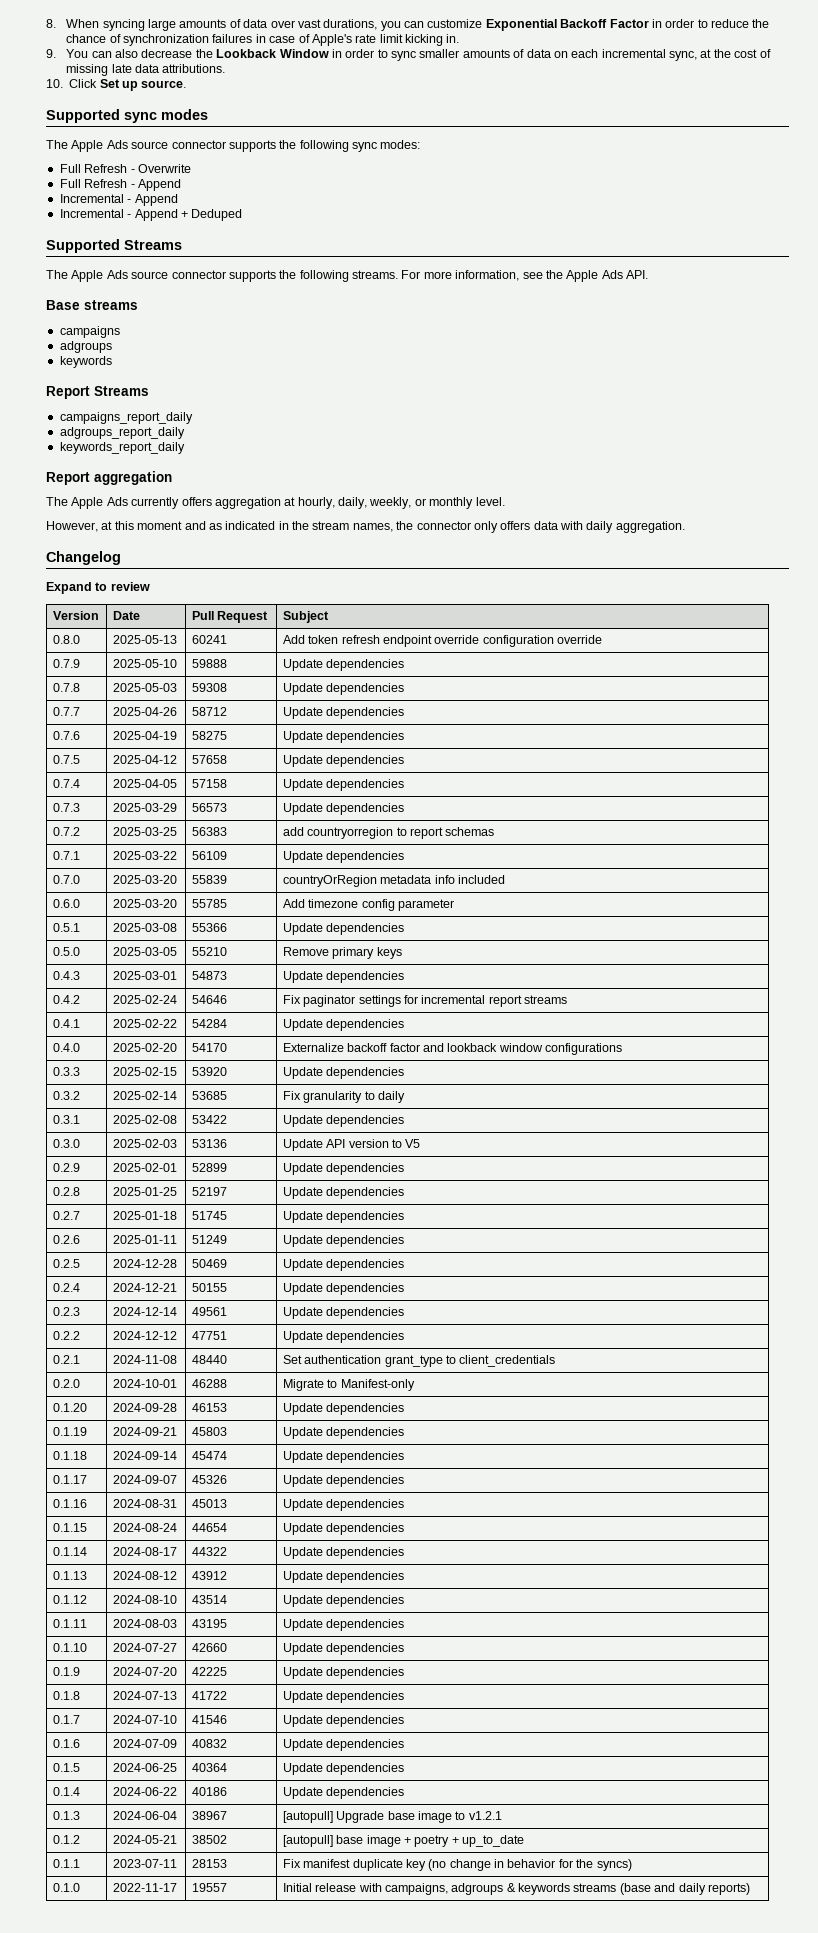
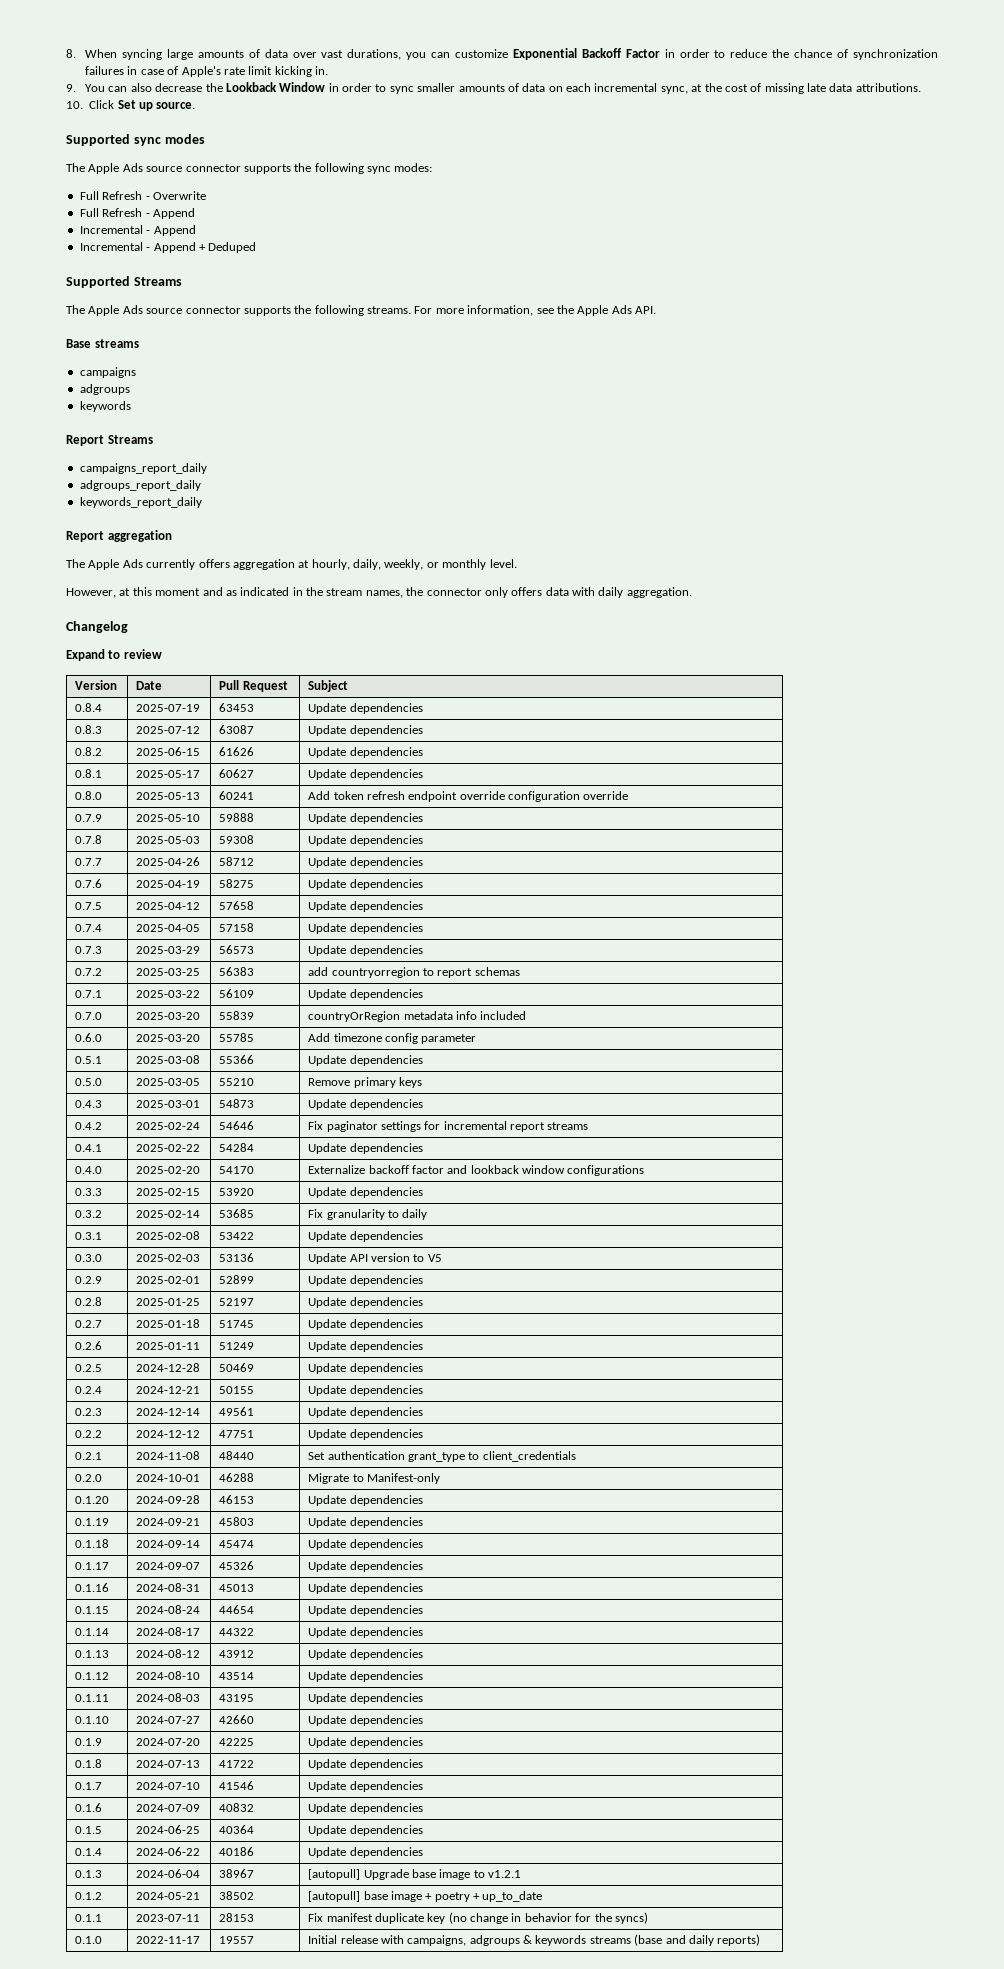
+ 0.8.4 | 2025-07-19 | 63453 | Update dependencies
+ 0.8.3 | 2025-07-12 | 63087 | Update dependencies
+ 0.8.2 | 2025-06-15 | 61626 | Update dependencies
+ 0.8.1 | 2025-05-17 | 60627 | Update dependencies

